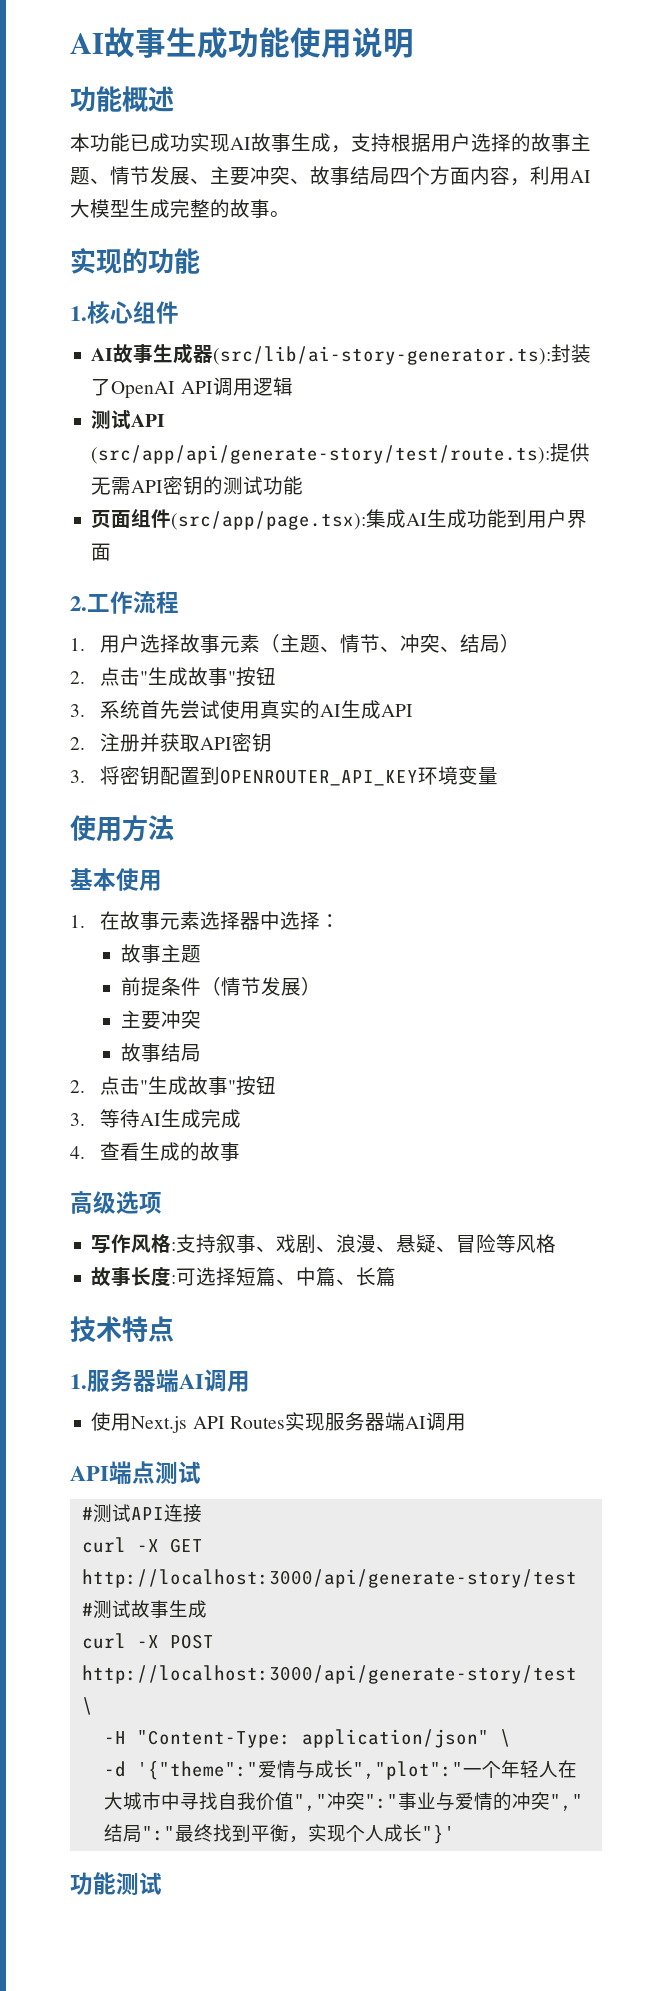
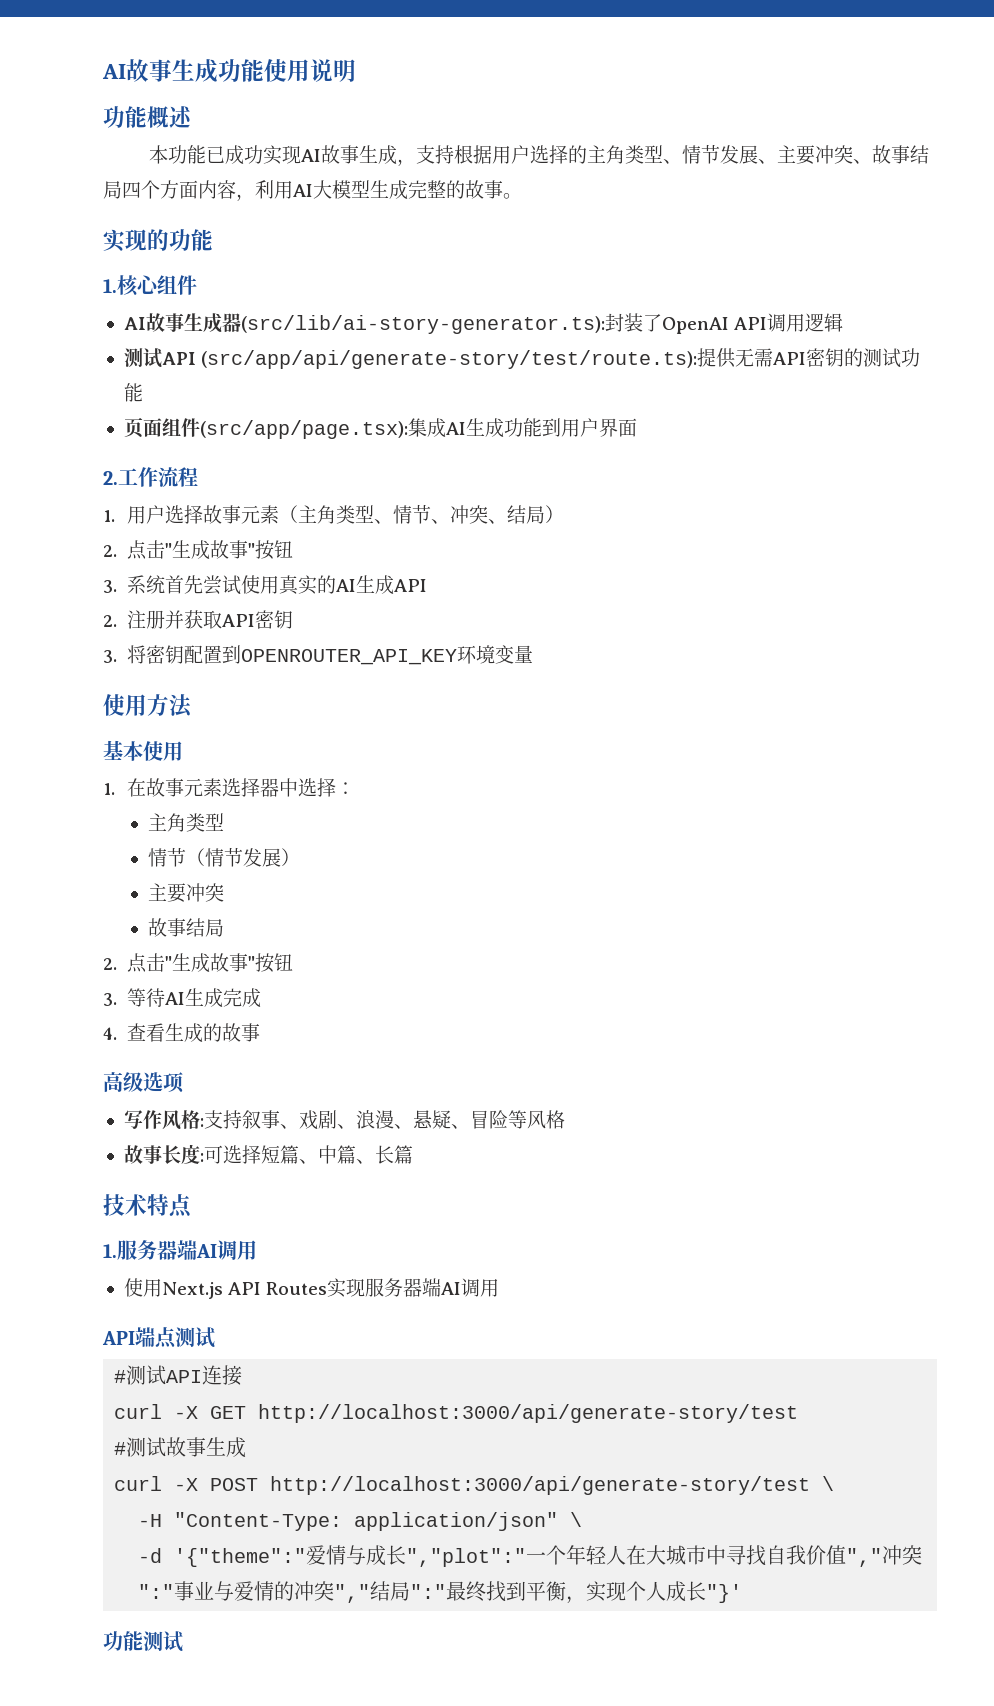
- 本功能已成功实现AI故事生成，支持根据用户选择的故事主题、情节发展、主要冲突、故事结局四个方面内容，利用AI大模型生成完整的故事。
+ 本功能已成功实现AI故事生成，支持根据用户选择的主角类型、情节发展、主要冲突、故事结局四个方面内容，利用AI大模型生成完整的故事。
- 1.用户选择故事元素（主题、情节、冲突、结局）
+ 1.用户选择故事元素（主角类型、情节、冲突、结局）
  1.在故事元素选择器中选择：
- 故事主题
- 前提条件（情节发展）
+ 主角类型
+ 情节（情节发展）

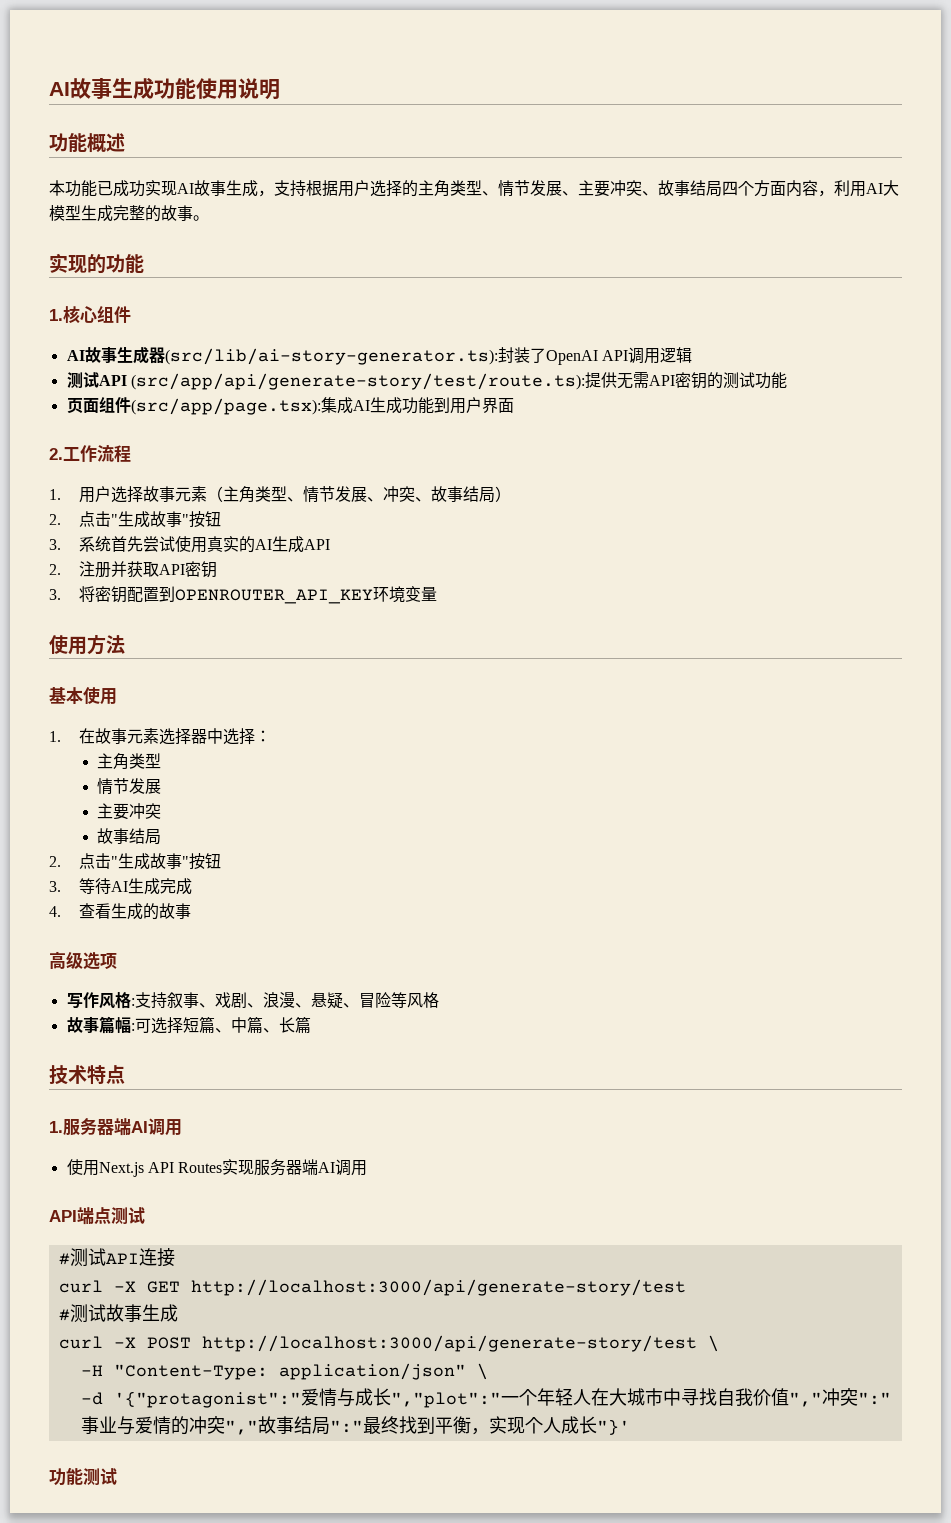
- 1.用户选择故事元素（主角类型、情节、冲突、结局）
+ 1.用户选择故事元素（主角类型、情节发展、冲突、故事结局）
  1.在故事元素选择器中选择：
  主角类型
- 情节（情节发展）
+ 情节发展
- 故事长度:可选择短篇、中篇、长篇
+ 故事篇幅:可选择短篇、中篇、长篇
- -d '{"theme":"爱情与成长","plot":"一个年轻人在大城市中寻找自我价值","冲突":"事业与爱情的冲突","结局":"最终找到平衡，实现个人成长"}'
+ -d '{"protagonist":"爱情与成长","plot":"一个年轻人在大城市中寻找自我价值","冲突":"事业与爱情的冲突","故事结局":"最终找到平衡，实现个人成长"}'

